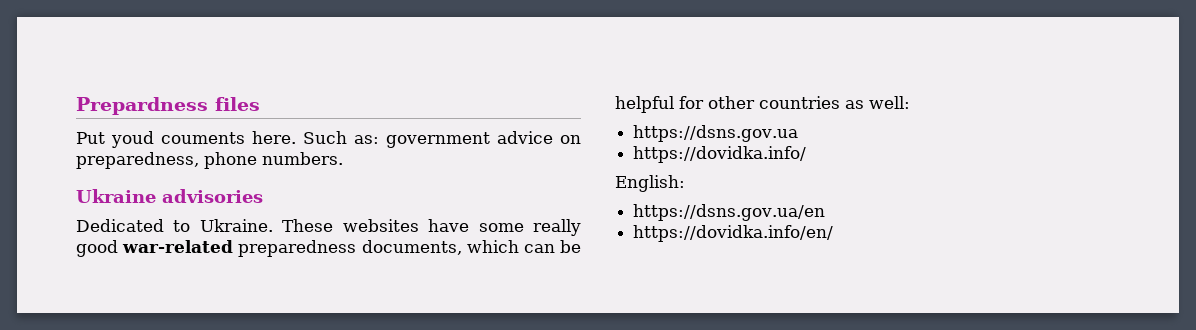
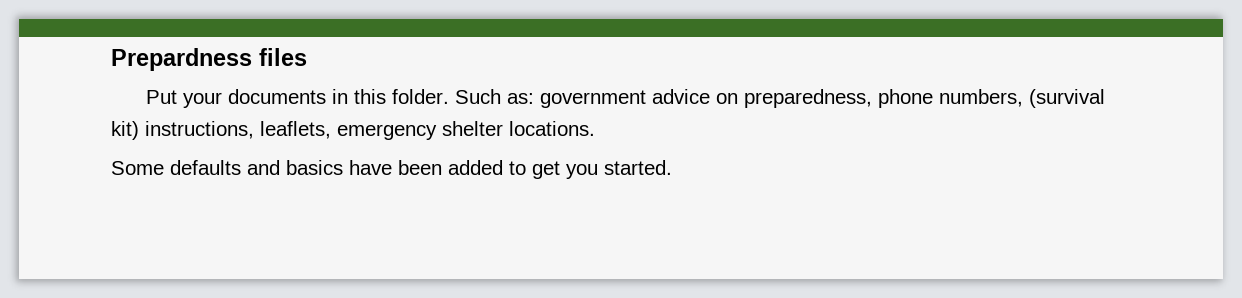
- Put youd couments here.
+ Put your documents in this folder.
- Such as: government advice on preparedness, phone numbers.
- Ukraine advisories
- Dedicated to Ukraine. These websites have some really good war-related preparedness documents, which can be helpful for other countries as well:
- https://dsns.gov.ua
- https://dovidka.info/
- English:
- https://dsns.gov.ua/en
- https://dovidka.info/en/
+ Such as: government advice on preparedness, phone numbers, (survival kit) instructions, leaflets, emergency shelter locations.
+ Some defaults and basics have been added to get you started.

